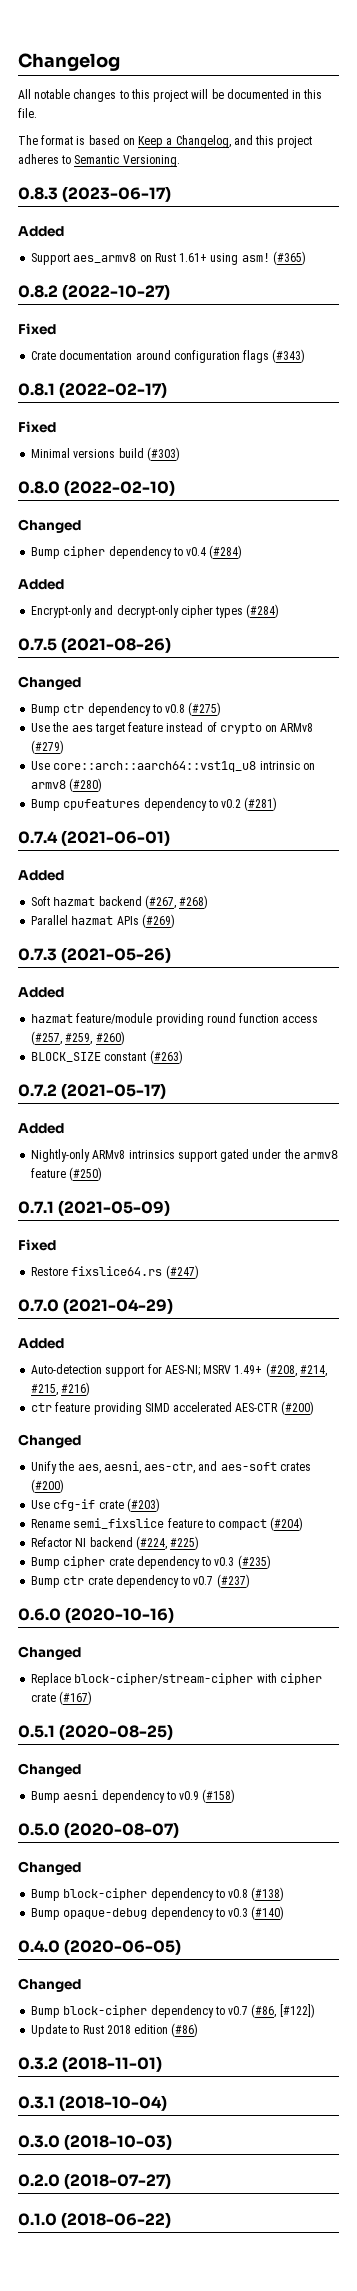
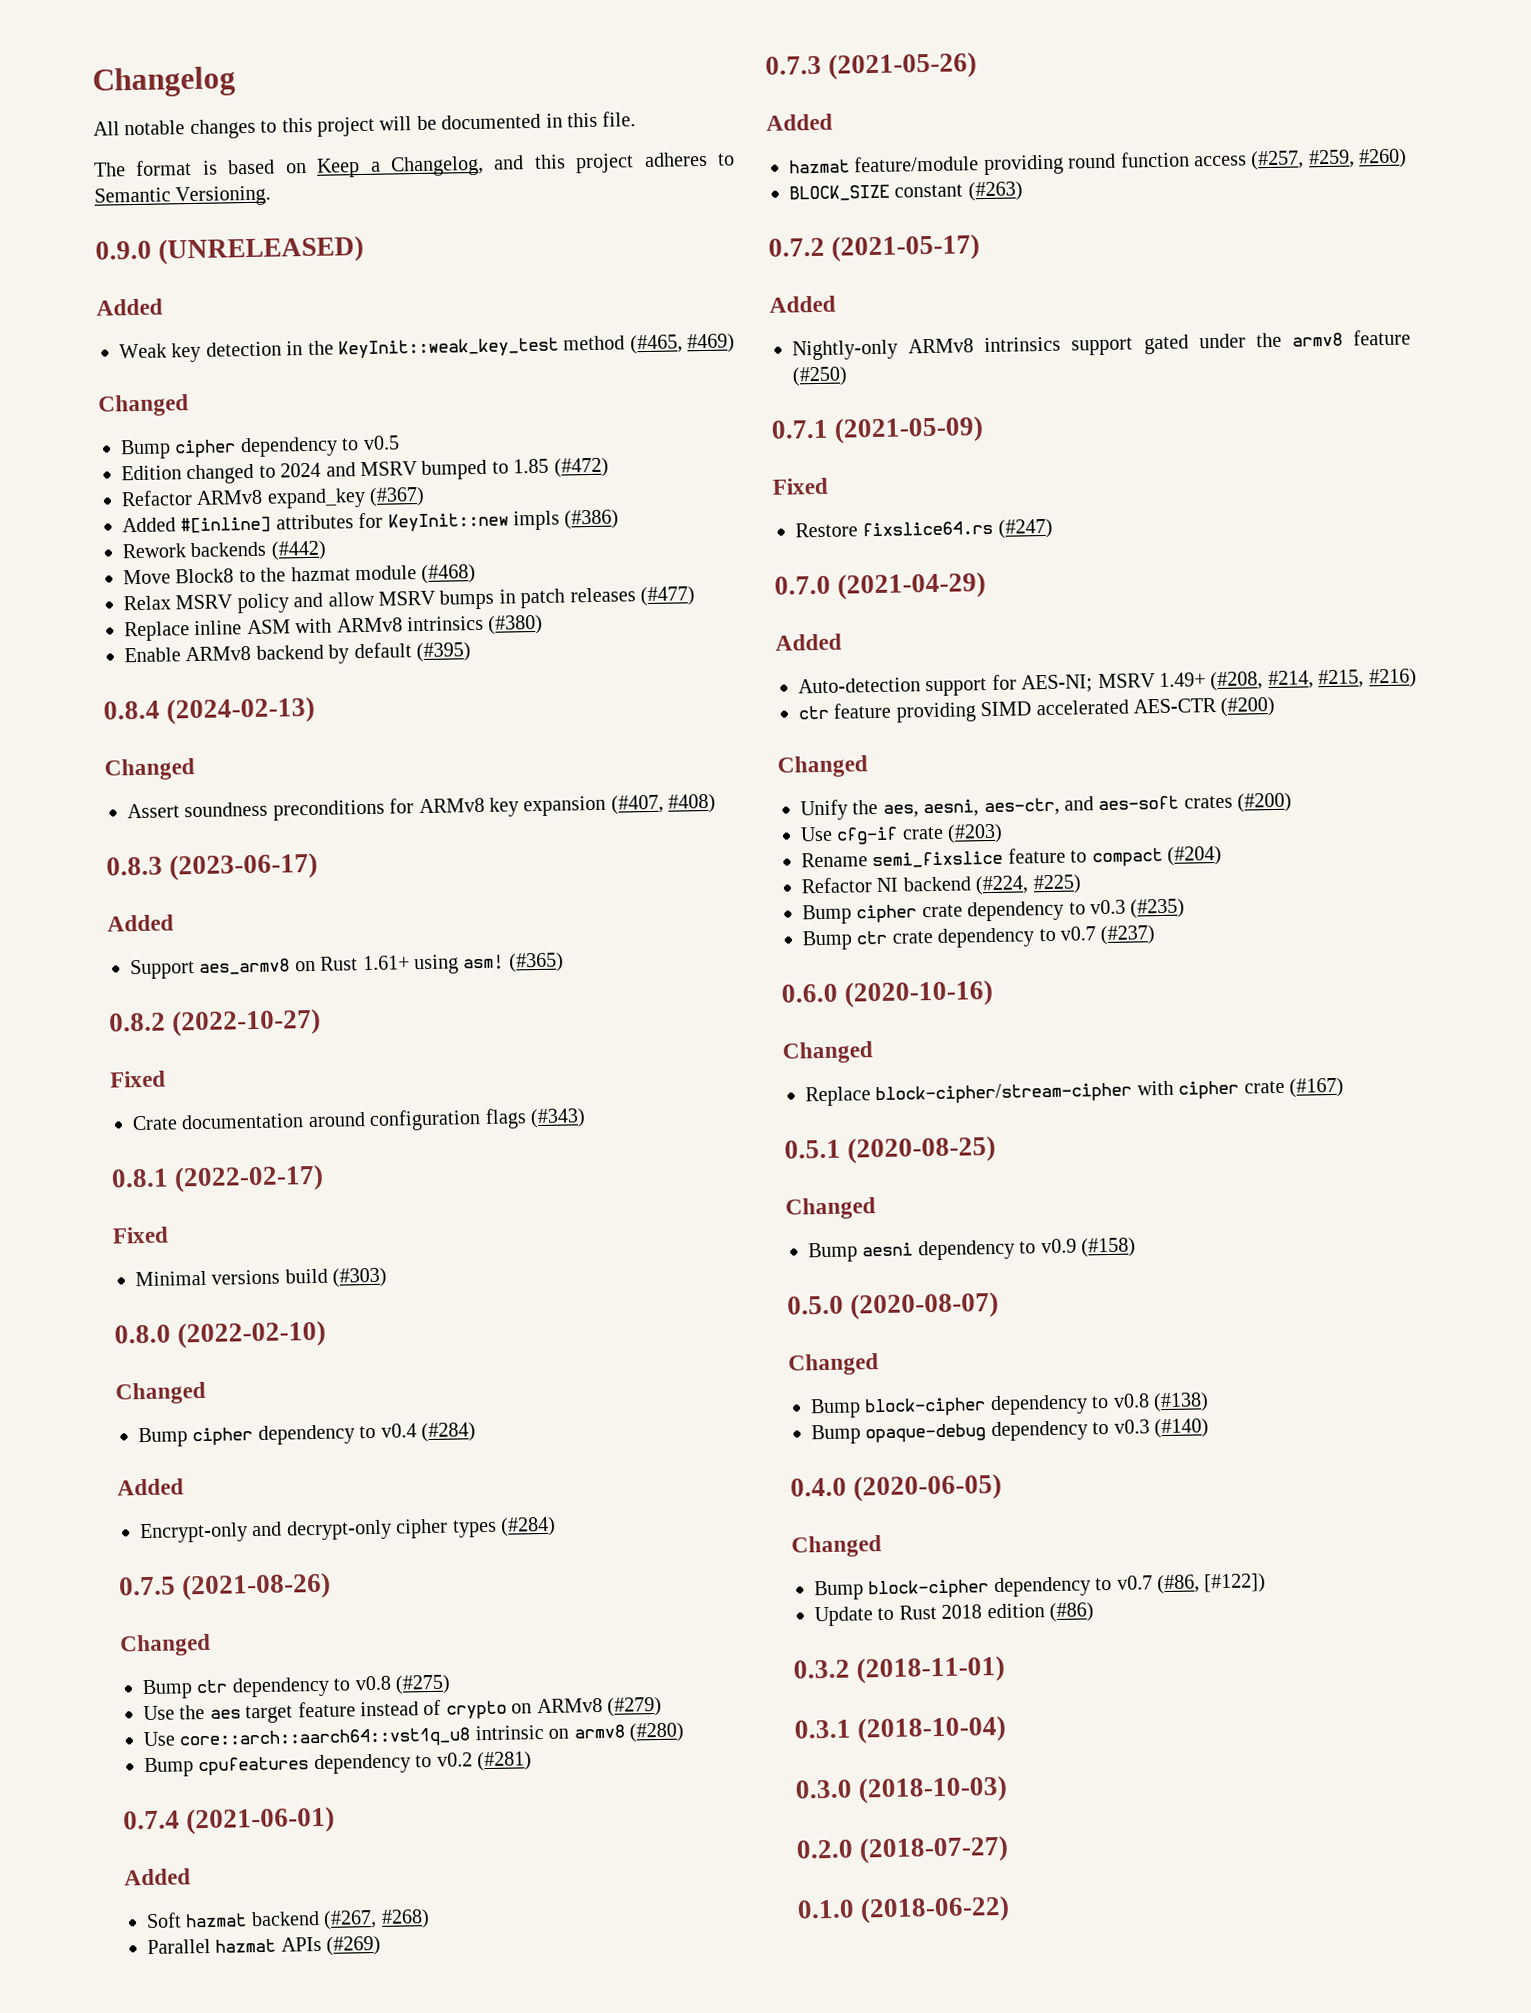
+ 0.9.0 (UNRELEASED)
+ Added
+ Weak key detection in the KeyInit::weak_key_test method (#465, #469)
+ Changed
+ Bump cipher dependency to v0.5
+ Edition changed to 2024 and MSRV bumped to 1.85 (#472)
+ Refactor ARMv8 expand_key (#367)
+ Added #[inline] attributes for KeyInit::new impls (#386)
+ Rework backends (#442)
+ Move Block8 to the hazmat module (#468)
+ Relax MSRV policy and allow MSRV bumps in patch releases (#477)
+ Replace inline ASM with ARMv8 intrinsics (#380)
+ Enable ARMv8 backend by default (#395)
+ 0.8.4 (2024-02-13)
+ Changed
+ Assert soundness preconditions for ARMv8 key expansion (#407, #408)

